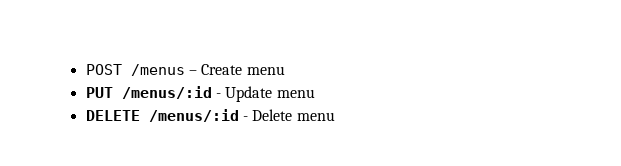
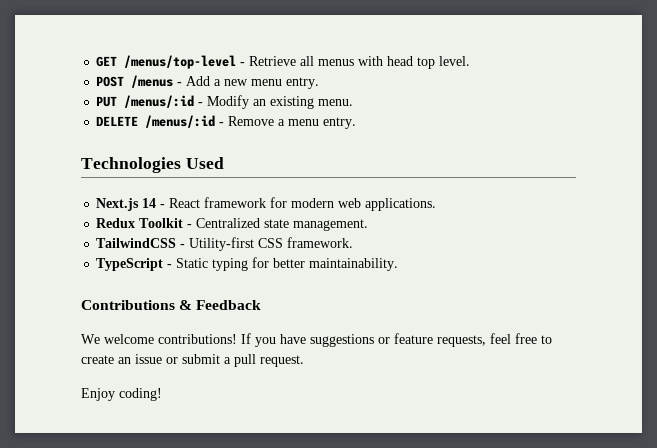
- POST /menus – Create menu
+ GET /menus/top-level - Retrieve all menus with head top level.
+ POST /menus - Add a new menu entry.
- PUT /menus/:id - Update menu
+ PUT /menus/:id - Modify an existing menu.
- DELETE /menus/:id - Delete menu
+ DELETE /menus/:id - Remove a menu entry.
+ Technologies Used
+ Next.js 14 - React framework for modern web applications.
+ Redux Toolkit - Centralized state management.
+ TailwindCSS - Utility-first CSS framework.
+ TypeScript - Static typing for better maintainability.
+ Contributions & Feedback
+ We welcome contributions! If you have suggestions or feature requests, feel free to create an issue or submit a pull request.
+ Enjoy coding!

